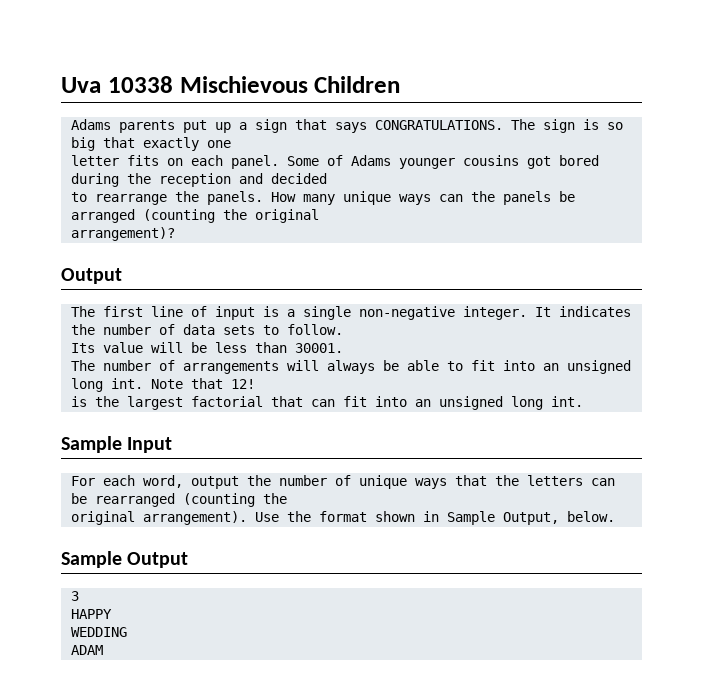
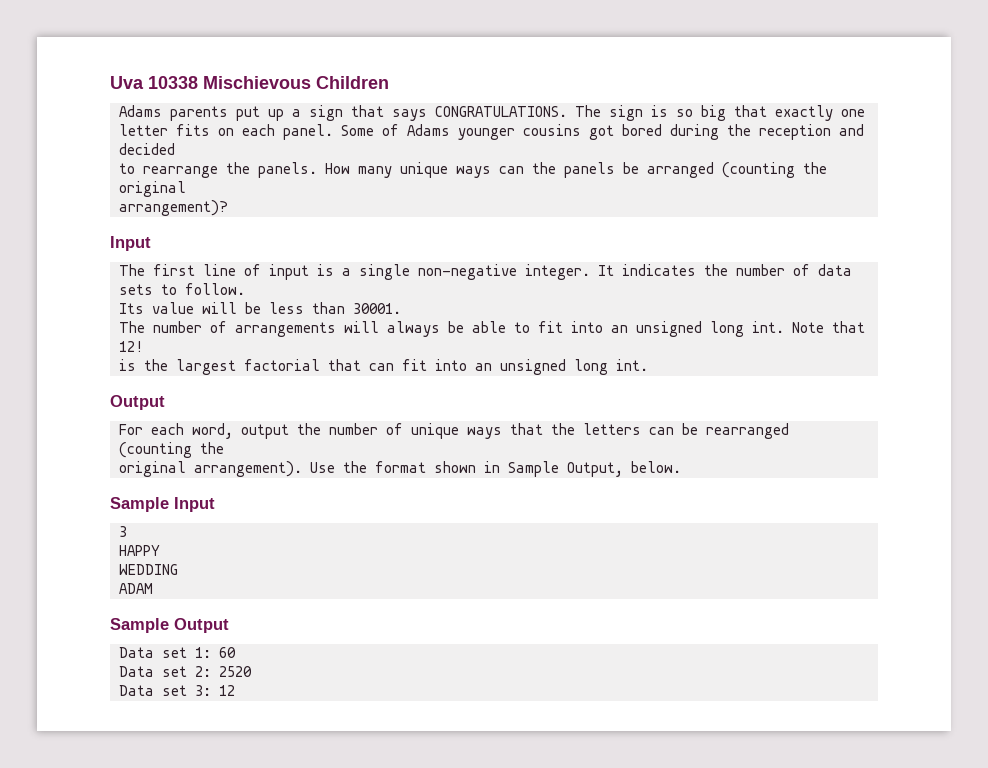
  arrangement)?
- Output
+ Input
  is the largest factorial that can fit into an unsigned long int.
- Sample Input
+ Output
- Sample Output
+ Sample Input
+ Sample Output
+ Data set 1: 60
+ Data set 2: 2520
+ Data set 3: 12

